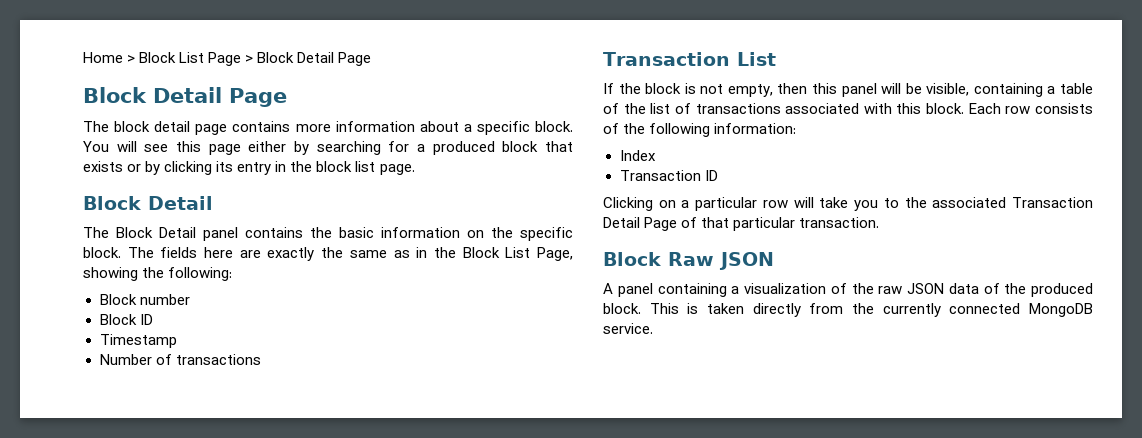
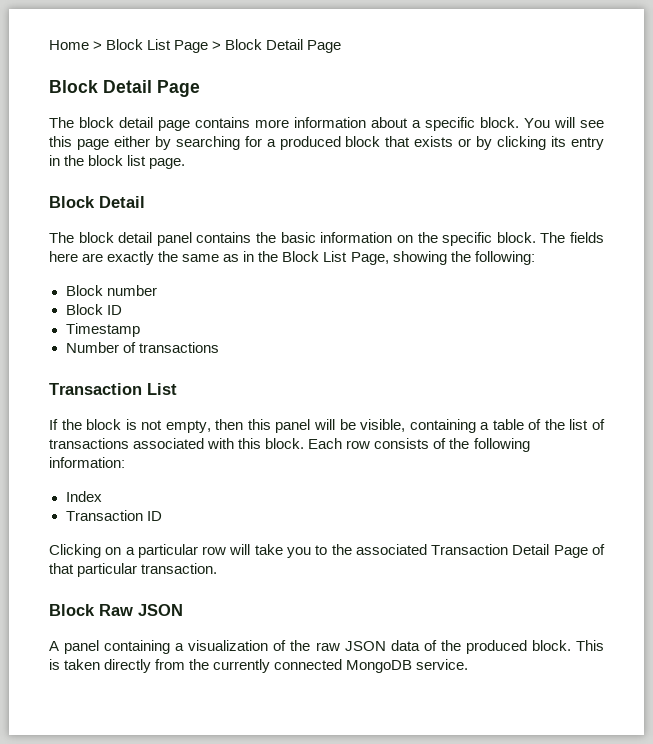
- The Block Detail panel contains the basic information on the specific block.
+ The block detail panel contains the basic information on the specific block.

